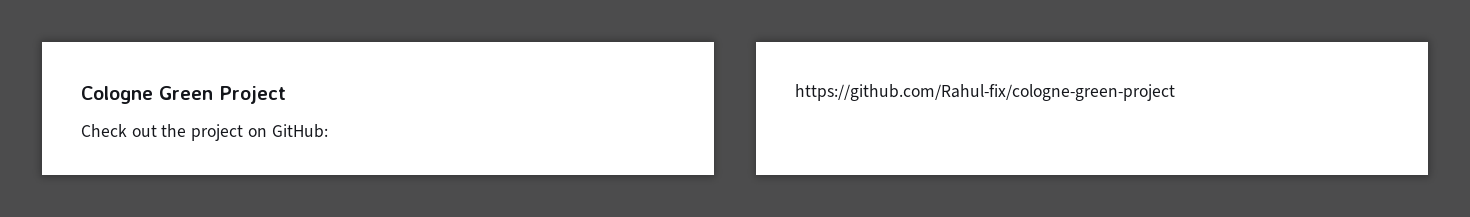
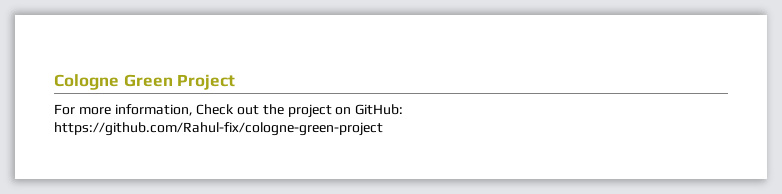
- Check out the project on GitHub: https://github.com/Rahul-fix/cologne-green-project
+ For more information, Check out the project on GitHub: https://github.com/Rahul-fix/cologne-green-project

